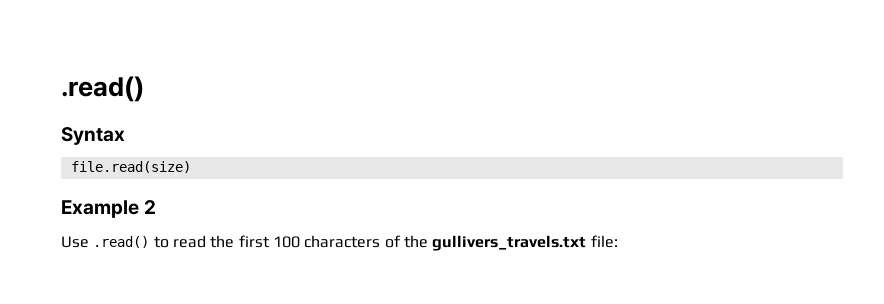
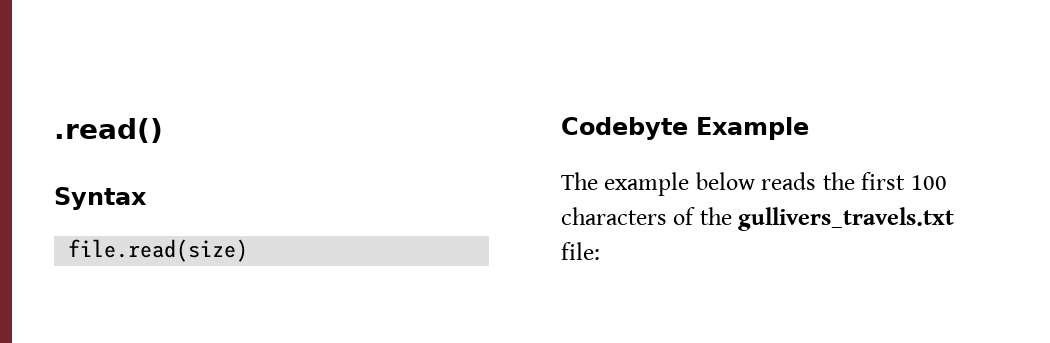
- Example 2
- Use .read() to read the first 100 characters of the gullivers_travels.txt file:
+ Codebyte Example
+ The example below reads the first 100 characters of the gullivers_travels.txt file:

